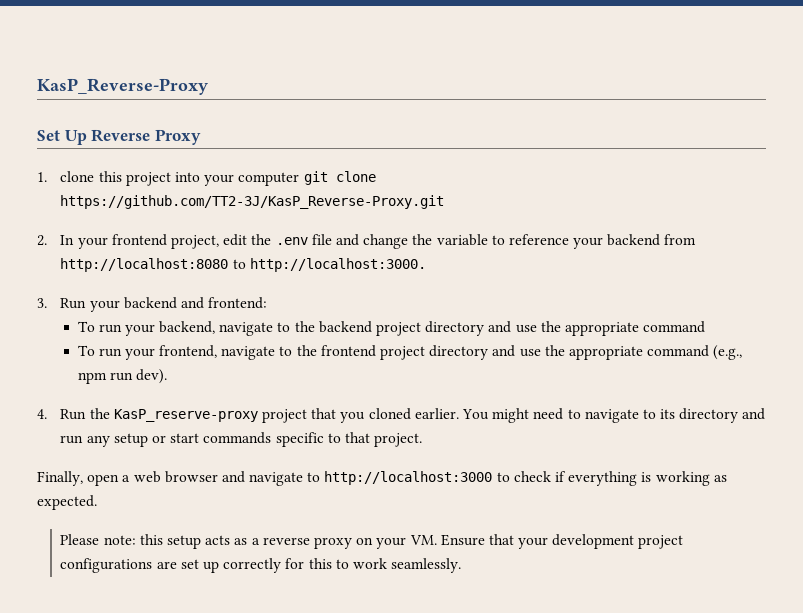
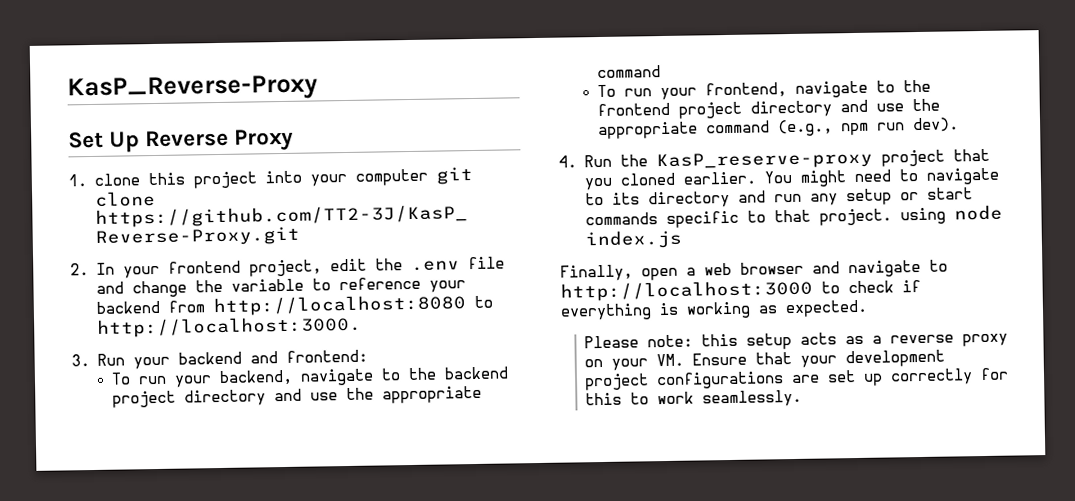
- You might need to navigate to its directory and run any setup or start commands specific to that project.
+ You might need to navigate to its directory and run any setup or start commands specific to that project. using node index.js

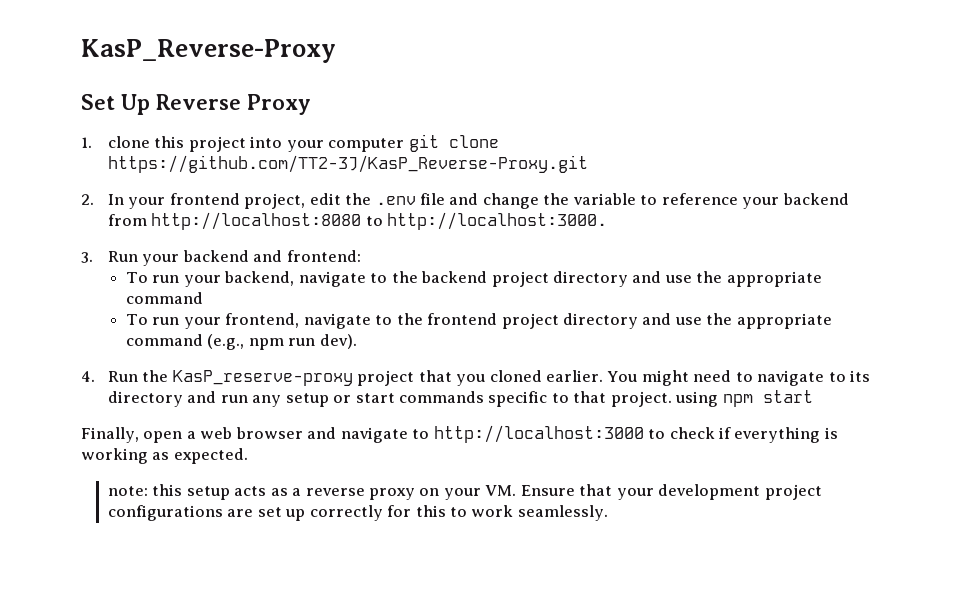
- You might need to navigate to its directory and run any setup or start commands specific to that project. using node index.js
+ You might need to navigate to its directory and run any setup or start commands specific to that project. using npm start
- Please note: this setup acts as a reverse proxy on your VM. Ensure that your development project configurations are set up correctly for this to work seamlessly.
+ note: this setup acts as a reverse proxy on your VM. Ensure that your development project configurations are set up correctly for this to work seamlessly.

